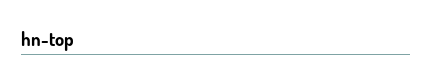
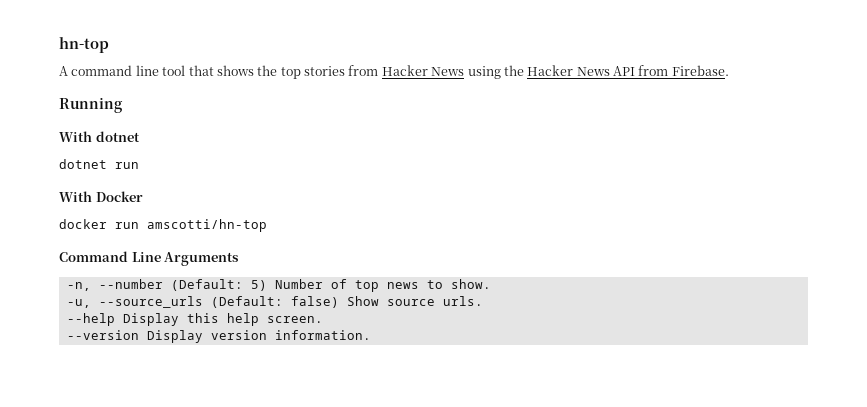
+ A command line tool that shows the top stories from Hacker News using the Hacker News API from Firebase.
+ Running
+ With dotnet
+ dotnet run
+ With Docker
+ docker run amscotti/hn-top
+ Command Line Arguments
+ -n, --number (Default: 5) Number of top news to show.
+ -u, --source_urls (Default: false) Show source urls.
+ --help Display this help screen.
+ --version Display version information.

